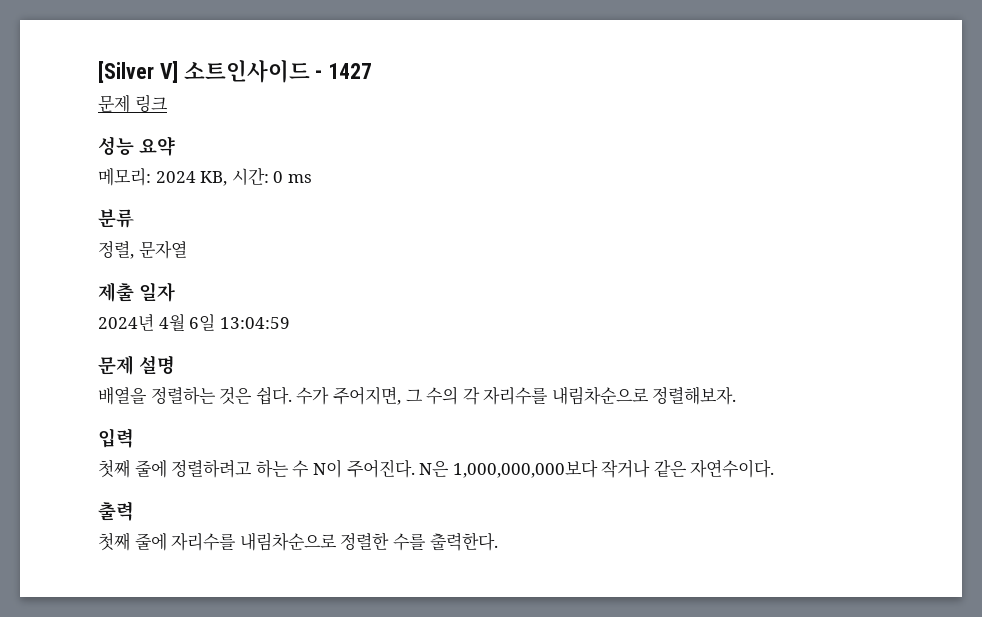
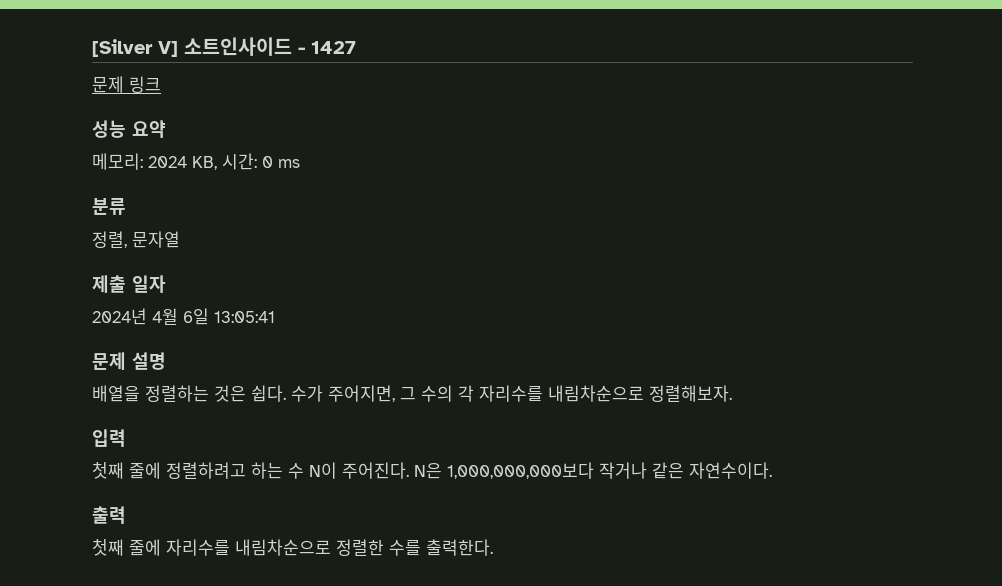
- 2024년 4월 6일 13:04:59
+ 2024년 4월 6일 13:05:41

